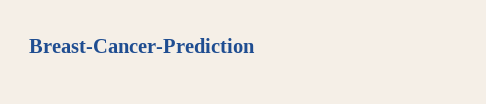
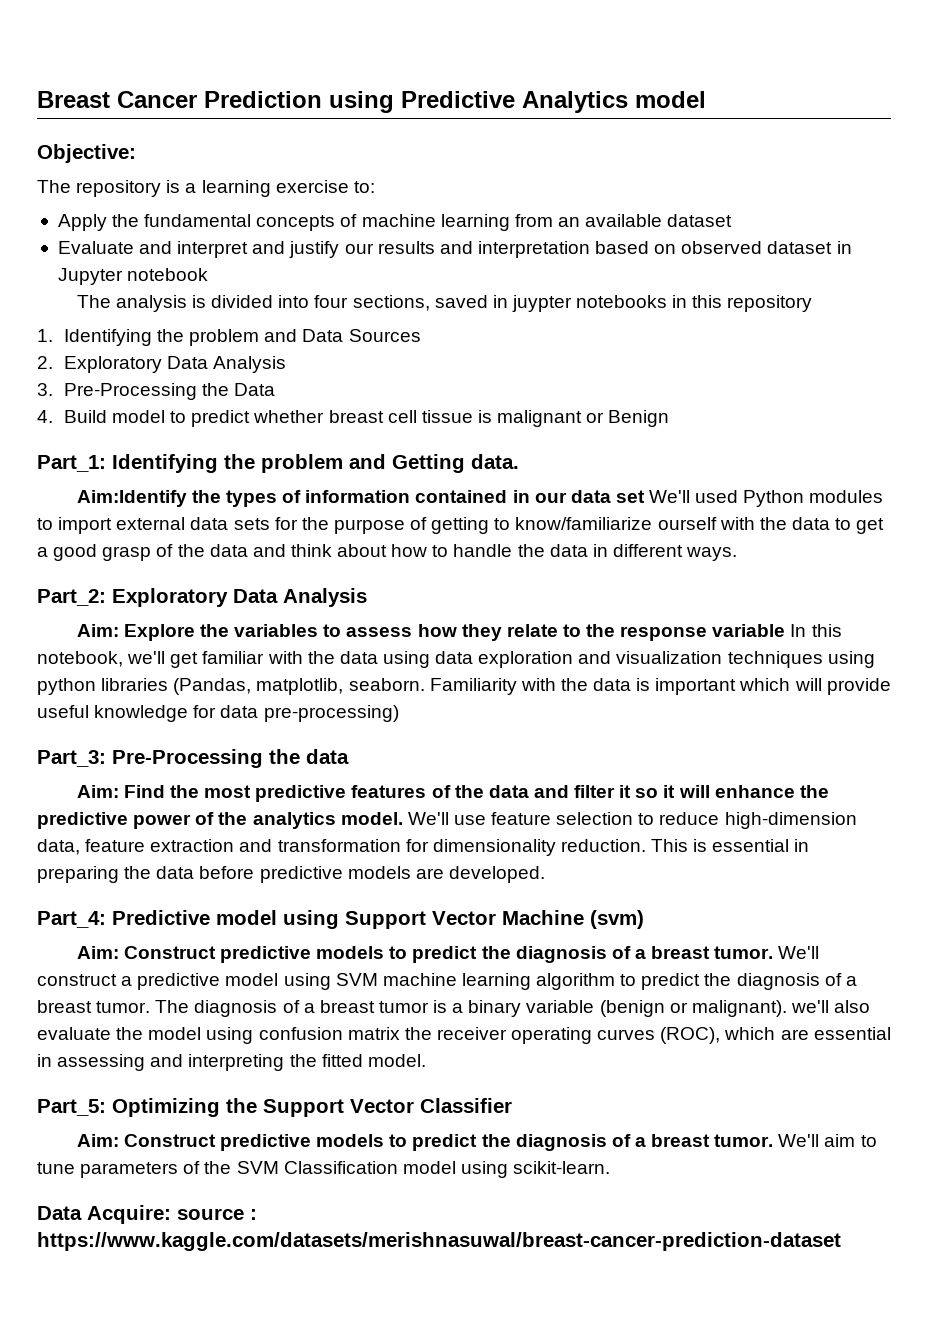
- Breast-Cancer-Prediction
+ Breast Cancer Prediction using Predictive Analytics model
+ Objective:
+ The repository is a learning exercise to:
+ Apply the fundamental concepts of machine learning from an available dataset
+ Evaluate and interpret and justify our results and interpretation based on observed dataset in Jupyter notebook
+ The analysis is divided into four sections, saved in juypter notebooks in this repository
+ 1. Identifying the problem and Data Sources
+ 2. Exploratory Data Analysis
+ 3. Pre-Processing the Data
+ 4. Build model to predict whether breast cell tissue is malignant or Benign
+ Part_1: Identifying the problem and Getting data.
+ Aim:Identify the types of information contained in our data set We'll used Python modules to import external data sets for the purpose of getting to know/familiarize ourself with the data to get a good grasp of the data and think about how to handle the data in different ways.
+ Part_2: Exploratory Data Analysis
+ Aim: Explore the variables to assess how they relate to the response variable In this notebook, we'll get familiar with the data using data exploration and visualization techniques using python libraries (Pandas, matplotlib, seaborn. Familiarity with the data is important which will provide useful knowledge for data pre-processing)
+ Part_3: Pre-Processing the data
+ Aim: Find the most predictive features of the data and filter it so it will enhance the predictive power of the analytics model. We'll use feature selection to reduce high-dimension data, feature extraction and transformation for dimensionality reduction. This is essential in preparing the data before predictive models are developed.
+ Part_4: Predictive model using Support Vector Machine (svm)
+ Aim: Construct predictive models to predict the diagnosis of a breast tumor. We'll construct a predictive model using SVM machine learning algorithm to predict the diagnosis of a breast tumor. The diagnosis of a breast tumor is a binary variable (benign or malignant). we'll also evaluate the model using confusion matrix the receiver operating curves (ROC), which are essential in assessing and interpreting the fitted model.
+ Part_5: Optimizing the Support Vector Classifier
+ Aim: Construct predictive models to predict the diagnosis of a breast tumor. We'll aim to tune parameters of the SVM Classification model using scikit-learn.
+ Data Acquire: source : https://www.kaggle.com/datasets/merishnasuwal/breast-cancer-prediction-dataset

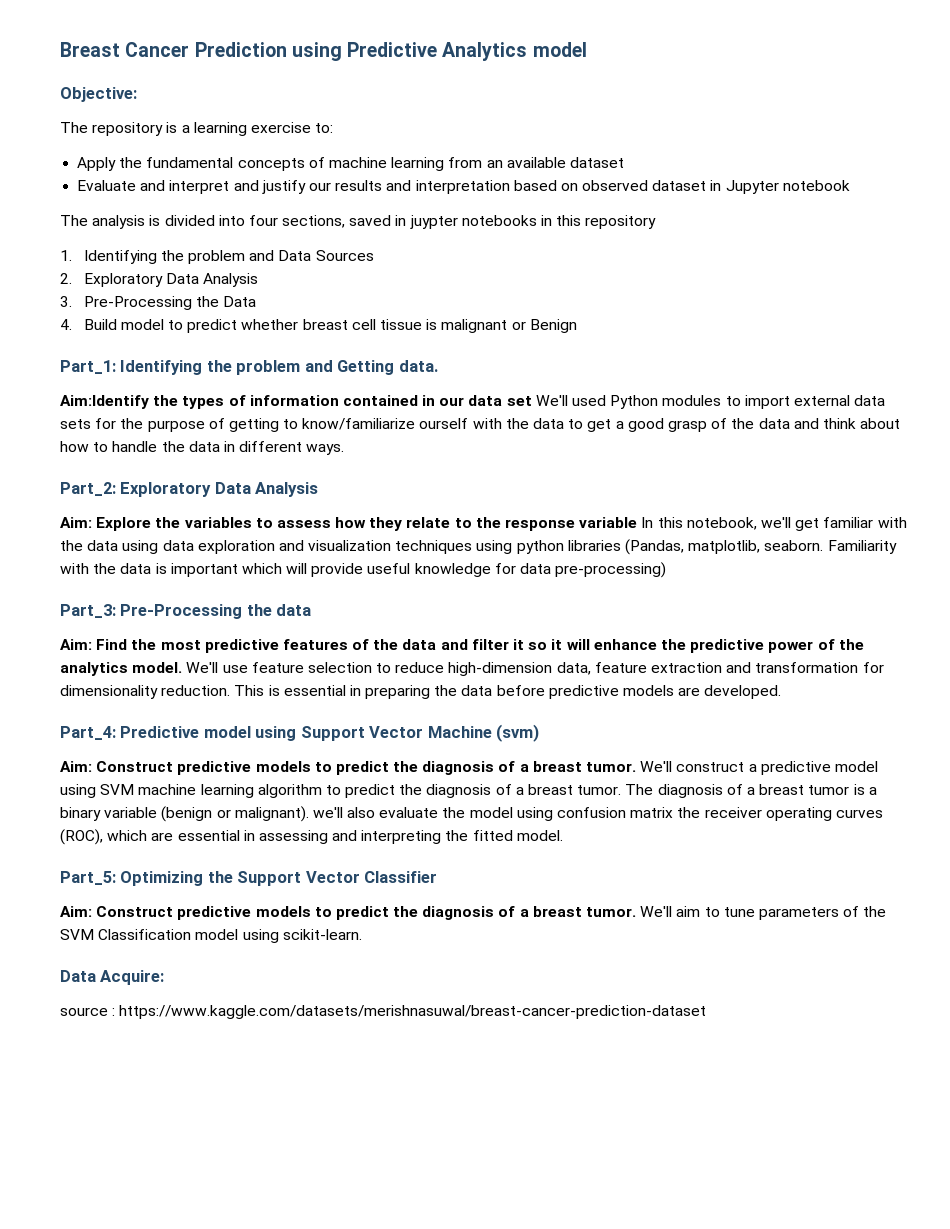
- Data Acquire: source : https://www.kaggle.com/datasets/merishnasuwal/breast-cancer-prediction-dataset
+ Data Acquire:
+ source : https://www.kaggle.com/datasets/merishnasuwal/breast-cancer-prediction-dataset

